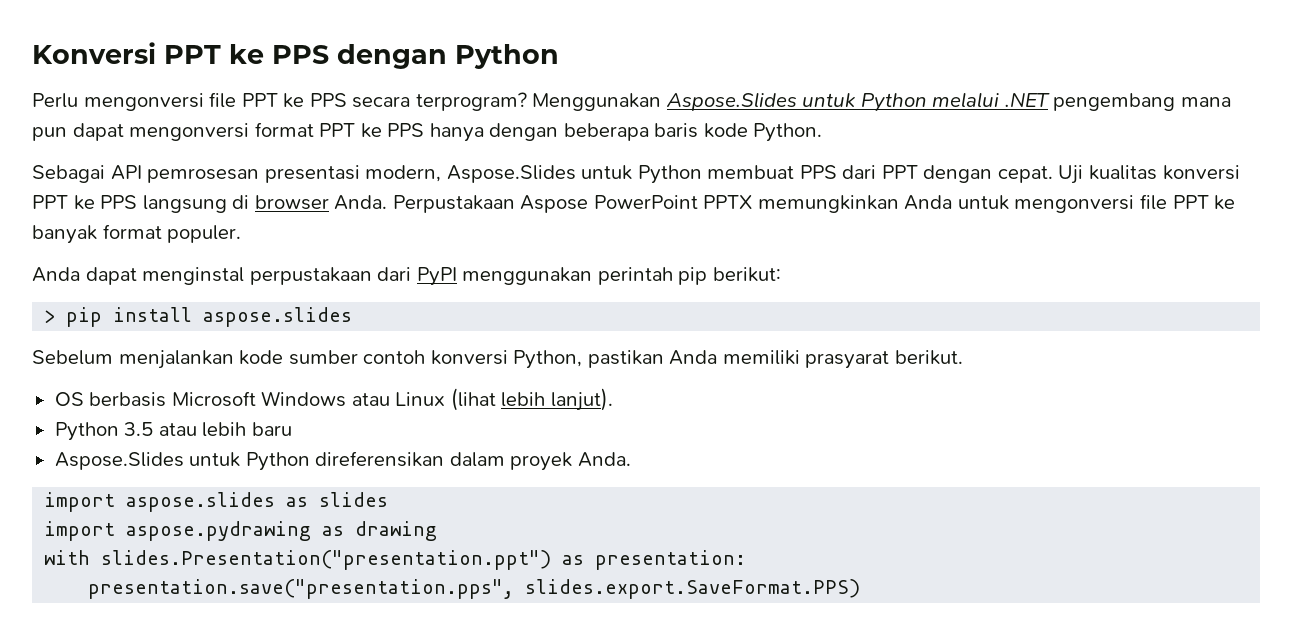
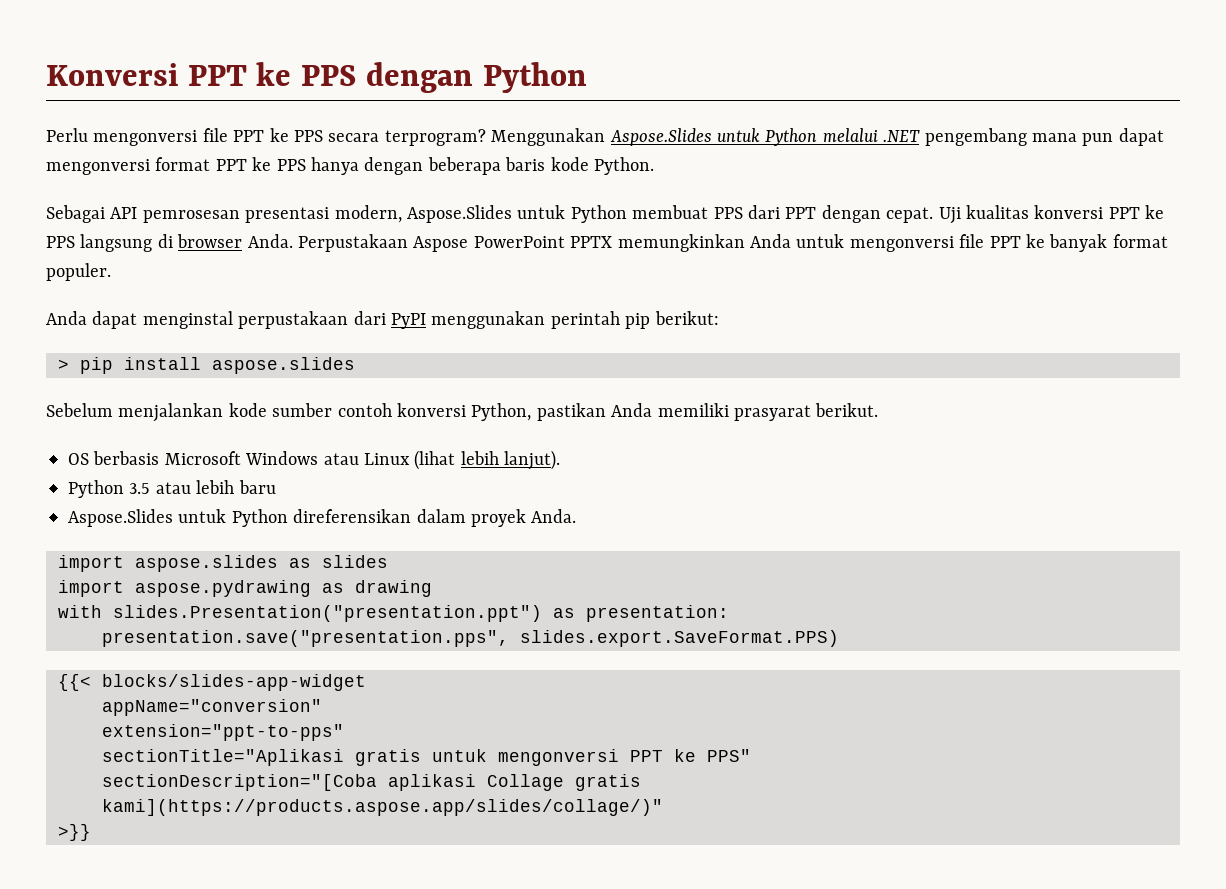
+ {{< blocks/slides-app-widget
+ appName="conversion"
+ extension="ppt-to-pps"
+ sectionTitle="Aplikasi gratis untuk mengonversi PPT ke PPS"
+ sectionDescription="[Coba aplikasi Collage gratis kami](https://products.aspose.app/slides/collage/)"
+ >}}

